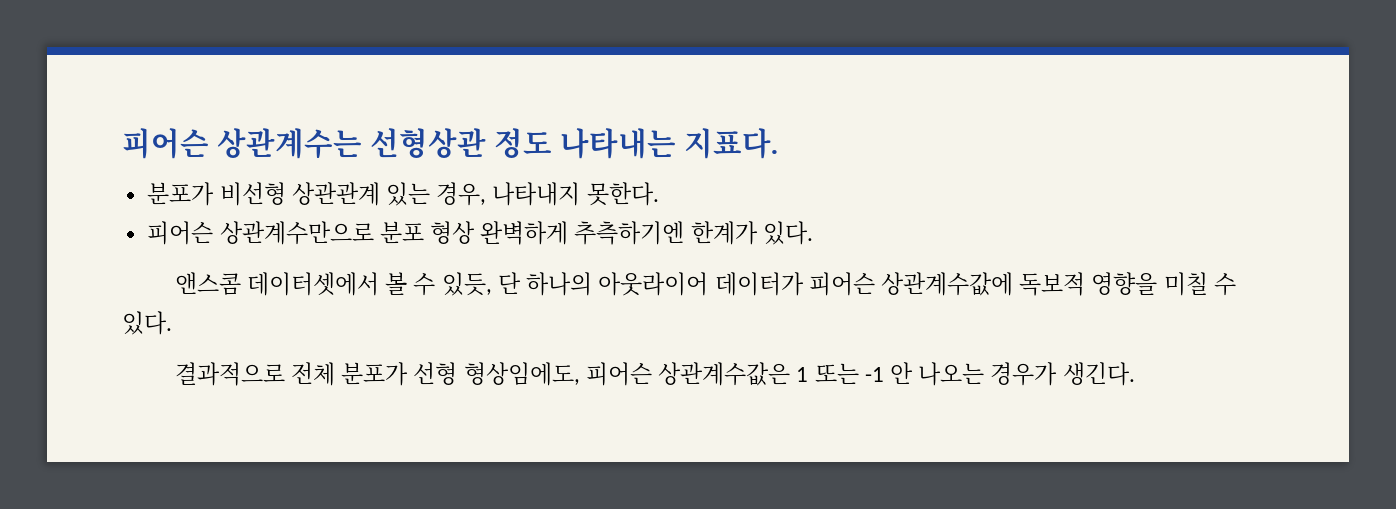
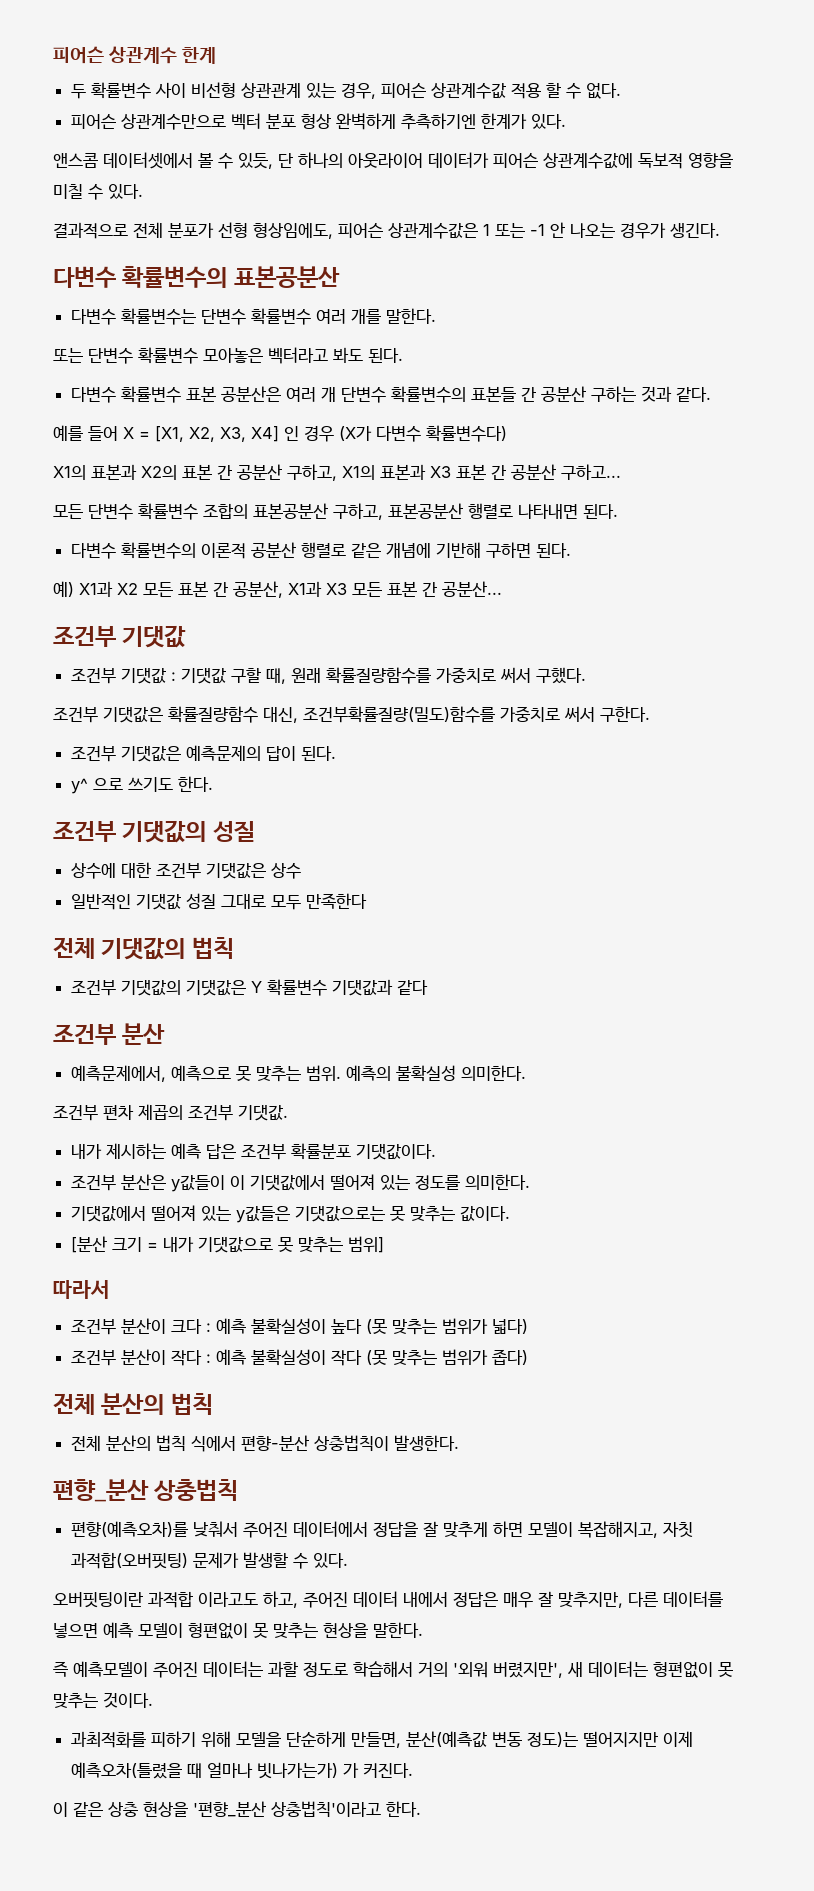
- 피어슨 상관계수는 선형상관 정도 나타내는 지표다.
- 분포가 비선형 상관관계 있는 경우, 나타내지 못한다.
+ 피어슨 상관계수 한계
+ 두 확률변수 사이 비선형 상관관계 있는 경우, 피어슨 상관계수값 적용 할 수 없다.
- 피어슨 상관계수만으로 분포 형상 완벽하게 추측하기엔 한계가 있다.
+ 피어슨 상관계수만으로 벡터 분포 형상 완벽하게 추측하기엔 한계가 있다.
+ 다변수 확률변수의 표본공분산
+ 다변수 확률변수는 단변수 확률변수 여러 개를 말한다.
+ 또는 단변수 확률변수 모아놓은 벡터라고 봐도 된다.
+ 다변수 확률변수 표본 공분산은 여러 개 단변수 확률변수의 표본들 간 공분산 구하는 것과 같다.
+ 예를 들어 X = [X1, X2, X3, X4] 인 경우 (X가 다변수 확률변수다)
+ X1의 표본과 X2의 표본 간 공분산 구하고, X1의 표본과 X3 표본 간 공분산 구하고...
+ 모든 단변수 확률변수 조합의 표본공분산 구하고, 표본공분산 행렬로 나타내면 된다.
+ 다변수 확률변수의 이론적 공분산 행렬로 같은 개념에 기반해 구하면 된다.
+ 예) X1과 X2 모든 표본 간 공분산, X1과 X3 모든 표본 간 공분산...
+ 조건부 기댓값
+ 조건부 기댓값 : 기댓값 구할 때, 원래 확률질량함수를 가중치로 써서 구했다.
+ 조건부 기댓값은 확률질량함수 대신, 조건부확률질량(밀도)함수를 가중치로 써서 구한다.
+ 조건부 기댓값은 예측문제의 답이 된다.
+ y^ 으로 쓰기도 한다.
+ 조건부 기댓값의 성질
+ 상수에 대한 조건부 기댓값은 상수
+ 일반적인 기댓값 성질 그대로 모두 만족한다
+ 전체 기댓값의 법칙
+ 조건부 기댓값의 기댓값은 Y 확률변수 기댓값과 같다
+ 조건부 분산
+ 예측문제에서, 예측으로 못 맞추는 범위. 예측의 불확실성 의미한다.
+ 조건부 편차 제곱의 조건부 기댓값.
+ 내가 제시하는 예측 답은 조건부 확률분포 기댓값이다.
+ 조건부 분산은 y값들이 이 기댓값에서 떨어져 있는 정도를 의미한다.
+ 기댓값에서 떨어져 있는 y값들은 기댓값으로는 못 맞추는 값이다.
+ [분산 크기 = 내가 기댓값으로 못 맞추는 범위]
+ 따라서
+ 조건부 분산이 크다 : 예측 불확실성이 높다 (못 맞추는 범위가 넓다)
+ 조건부 분산이 작다 : 예측 불확실성이 작다 (못 맞추는 범위가 좁다)
+ 전체 분산의 법칙
+ 전체 분산의 법칙 식에서 편향-분산 상충법칙이 발생한다.
+ 편향_분산 상충법칙
+ 편향(예측오차)를 낮춰서 주어진 데이터에서 정답을 잘 맞추게 하면 모델이 복잡해지고, 자칫 과적합(오버핏팅) 문제가 발생할 수 있다.
+ 오버핏팅이란 과적합 이라고도 하고, 주어진 데이터 내에서 정답은 매우 잘 맞추지만, 다른 데이터를 넣으면 예측 모델이 형편없이 못 맞추는 현상을 말한다.
+ 즉 예측모델이 주어진 데이터는 과할 정도로 학습해서 거의 '외워 버렸지만', 새 데이터는 형편없이 못 맞추는 것이다.
+ 과최적화를 피하기 위해 모델을 단순하게 만들면, 분산(예측값 변동 정도)는 떨어지지만 이제 예측오차(틀렸을 때 얼마나 빗나가는가) 가 커진다.
+ 이 같은 상충 현상을 '편향_분산 상충법칙'이라고 한다.

